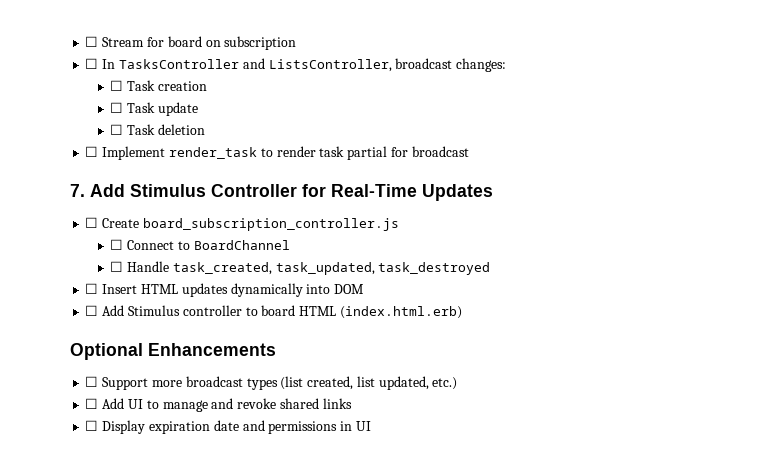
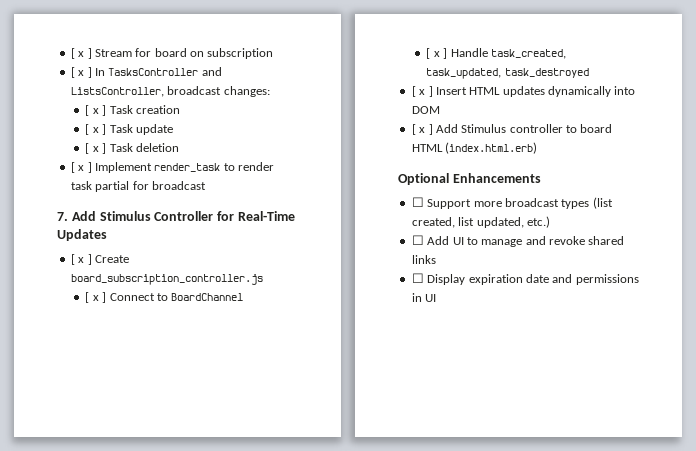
- ☐ Stream for board on subscription
+ [ x ] Stream for board on subscription
- ☐ In TasksController and ListsController, broadcast changes:
+ [ x ] In TasksController and ListsController, broadcast changes:
- ☐ Task creation
+ [ x ] Task creation
- ☐ Task update
+ [ x ] Task update
- ☐ Task deletion
+ [ x ] Task deletion
- ☐ Implement render_task to render task partial for broadcast
+ [ x ] Implement render_task to render task partial for broadcast
- ☐ Create board_subscription_controller.js
+ [ x ] Create board_subscription_controller.js
- ☐ Connect to BoardChannel
+ [ x ] Connect to BoardChannel
- ☐ Handle task_created, task_updated, task_destroyed
+ [ x ] Handle task_created, task_updated, task_destroyed
- ☐ Insert HTML updates dynamically into DOM
+ [ x ] Insert HTML updates dynamically into DOM
- ☐ Add Stimulus controller to board HTML (index.html.erb)
+ [ x ] Add Stimulus controller to board HTML (index.html.erb)

